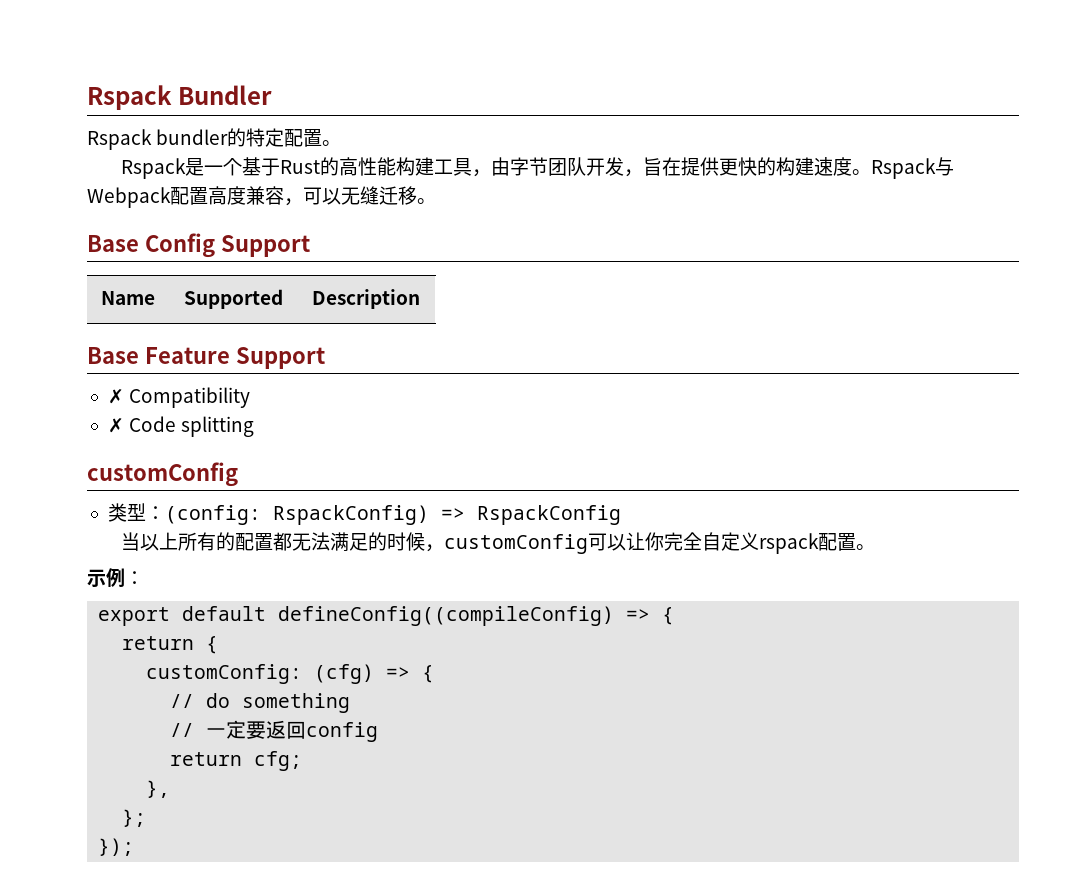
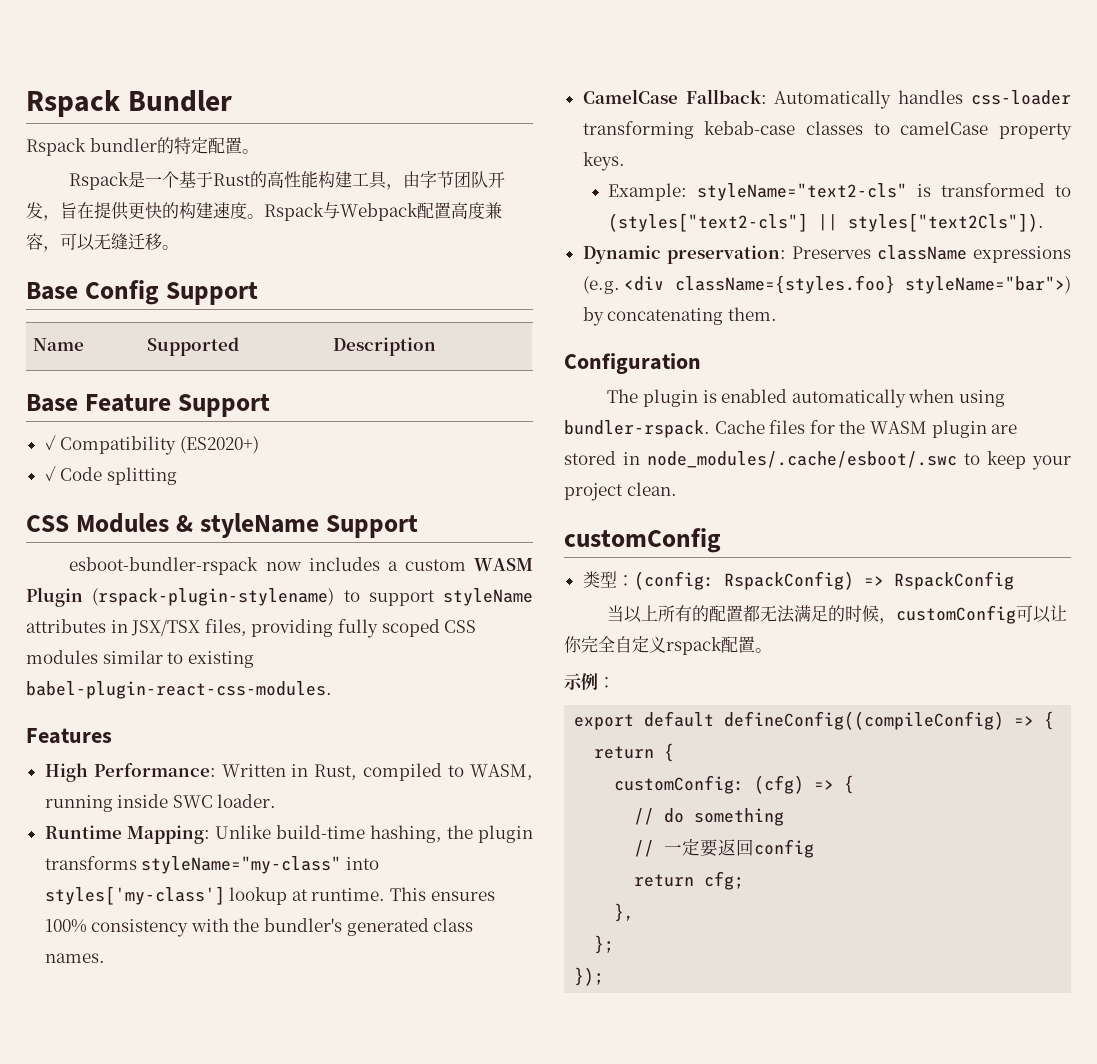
- ✗ Compatibility
- ✗ Code splitting
+ ✓ Compatibility (ES2020+)
+ ✓ Code splitting
+ CSS Modules & styleName Support
+ esboot-bundler-rspack now includes a custom WASM Plugin (rspack-plugin-stylename) to support styleName attributes in JSX/TSX files, providing fully scoped CSS modules similar to existing babel-plugin-react-css-modules.
+ Features
+ High Performance: Written in Rust, compiled to WASM, running inside SWC loader.
+ Runtime Mapping: Unlike build-time hashing, the plugin transforms styleName="my-class" into styles['my-class'] lookup at runtime. This ensures 100% consistency with the bundler's generated class names.
+ CamelCase Fallback: Automatically handles css-loader transforming kebab-case classes to camelCase property keys.
+ Example: styleName="text2-cls" is transformed to (styles["text2-cls"] || styles["text2Cls"]).
+ Dynamic preservation: Preserves className expressions (e.g. <div className={styles.foo} styleName="bar">) by concatenating them.
+ Configuration
+ The plugin is enabled automatically when using bundler-rspack. Cache files for the WASM plugin are stored in node_modules/.cache/esboot/.swc to keep your project clean.

